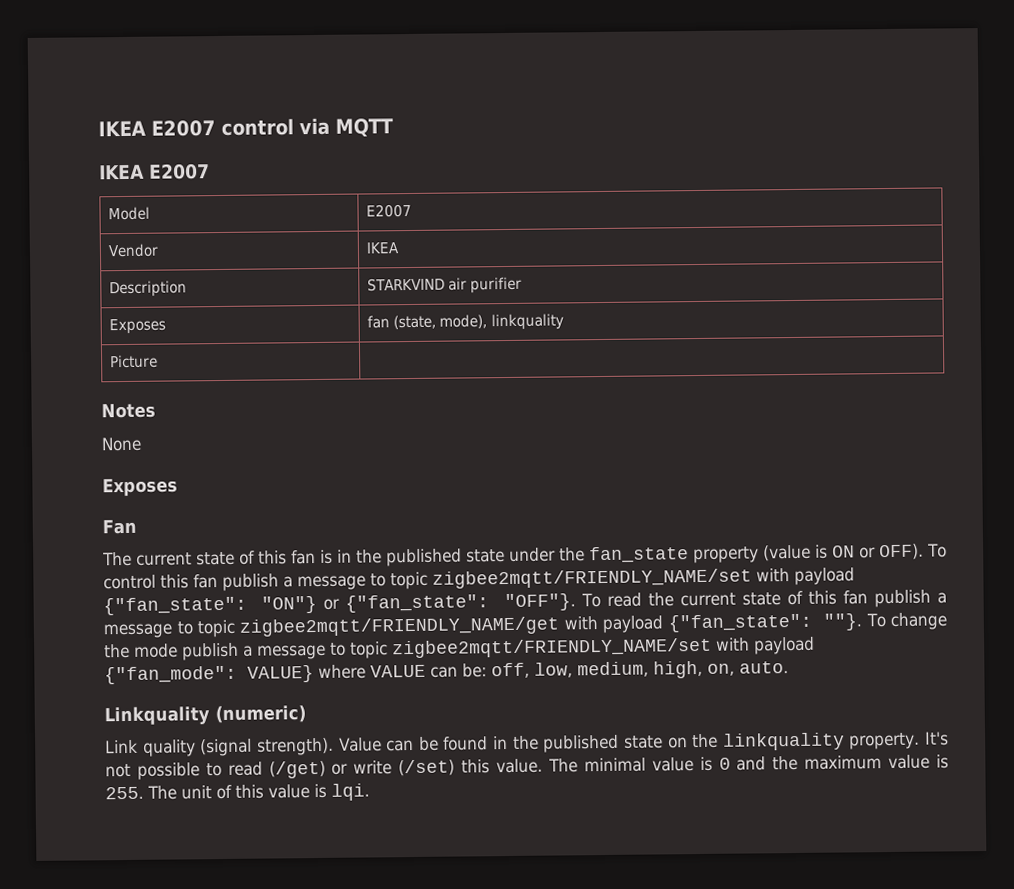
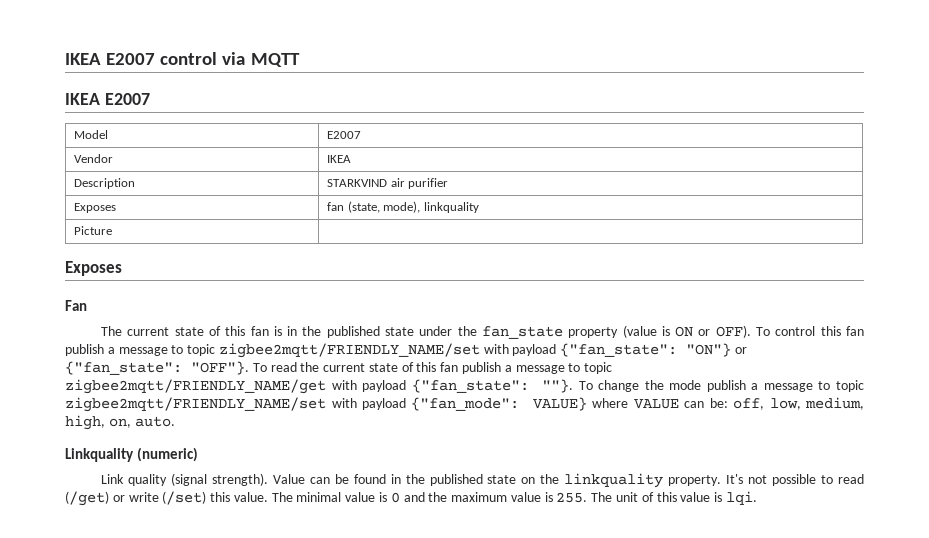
- Notes
- None

